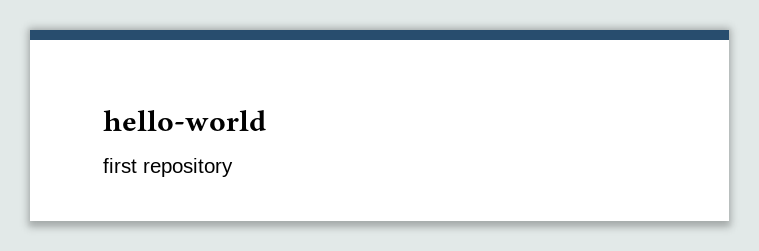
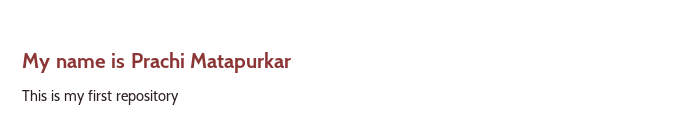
- hello-world
- first repository
+ My name is Prachi Matapurkar
+ This is my first repository

